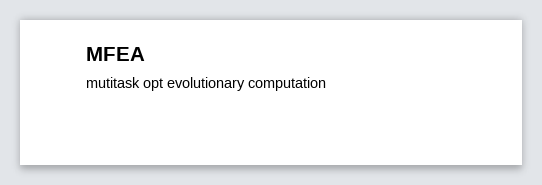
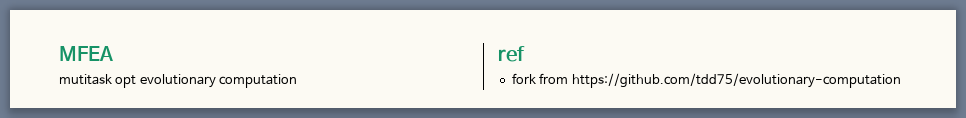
+ ref
+ fork from https://github.com/tdd75/evolutionary-computation

